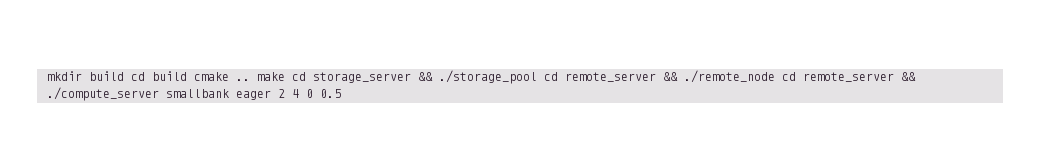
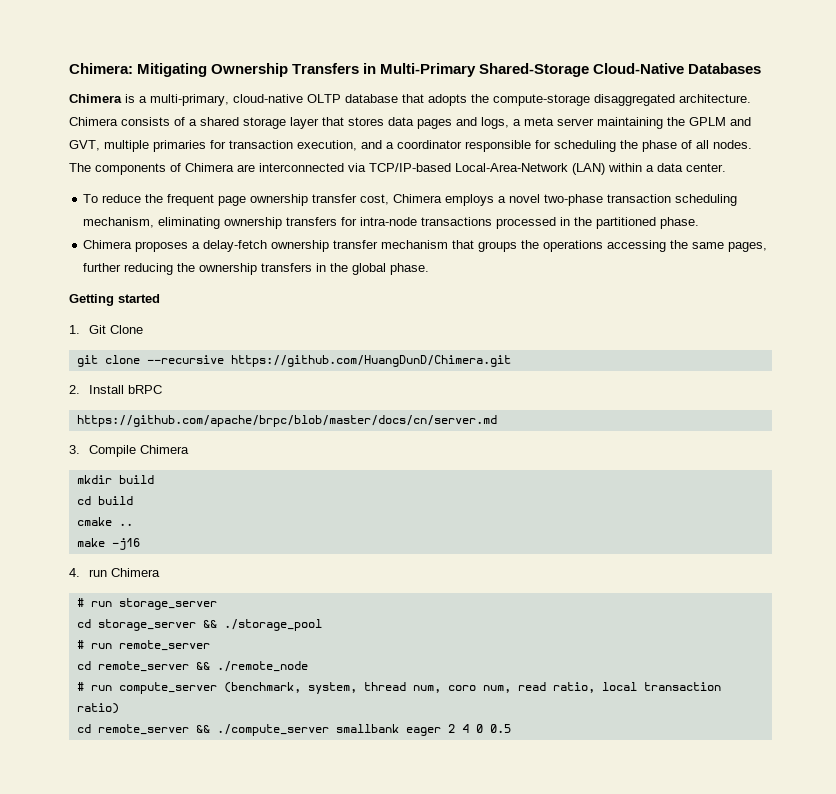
+ Chimera: Mitigating Ownership Transfers in Multi-Primary Shared-Storage Cloud-Native Databases
+ Chimera is a multi-primary, cloud-native OLTP database that adopts the compute-storage disaggregated architecture. Chimera consists of a shared storage layer that stores data pages and logs, a meta server maintaining the GPLM and GVT, multiple primaries for transaction execution, and a coordinator responsible for scheduling the phase of all nodes. The components of Chimera are interconnected via TCP/IP-based Local-Area-Network (LAN) within a data center.
+ To reduce the frequent page ownership transfer cost, Chimera employs a novel two-phase transaction scheduling mechanism, eliminating ownership transfers for intra-node transactions processed in the partitioned phase.
+ Chimera proposes a delay-fetch ownership transfer mechanism that groups the operations accessing the same pages, further reducing the ownership transfers in the global phase.
+ Getting started
+ 1. Git Clone
+ git clone --recursive https://github.com/HuangDunD/Chimera.git
+ 2. Install bRPC
+ https://github.com/apache/brpc/blob/master/docs/cn/server.md
+ 3. Compile Chimera
- mkdir build cd build cmake .. make cd storage_server && ./storage_pool cd remote_server && ./remote_node cd remote_server && ./compute_server smallbank eager 2 4 0 0.5
+ mkdir build
+ cd build
+ cmake ..
+ make -j16
+ 4. run Chimera
+ # run storage_server
+ cd storage_server && ./storage_pool
+ # run remote_server
+ cd remote_server && ./remote_node
+ # run compute_server (benchmark, system, thread num, coro num, read ratio, local transaction ratio)
+ cd remote_server && ./compute_server smallbank eager 2 4 0 0.5

